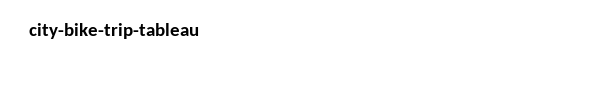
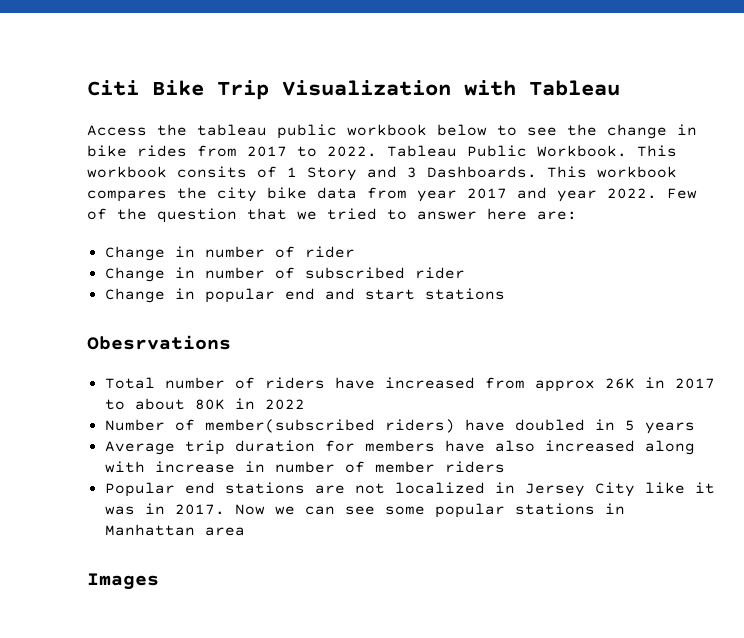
- city-bike-trip-tableau
+ Citi Bike Trip Visualization with Tableau
+ Access the tableau public workbook below to see the change in bike rides from 2017 to 2022. Tableau Public Workbook. This workbook consits of 1 Story and 3 Dashboards. This workbook compares the city bike data from year 2017 and year 2022. Few of the question that we tried to answer here are:
+ Change in number of rider
+ Change in number of subscribed rider
+ Change in popular end and start stations
+ Obesrvations
+ Total number of riders have increased from approx 26K in 2017 to about 80K in 2022
+ Number of member(subscribed riders) have doubled in 5 years
+ Average trip duration for members have also increased along with increase in number of member riders
+ Popular end stations are not localized in Jersey City like it was in 2017. Now we can see some popular stations in Manhattan area
+ Images

